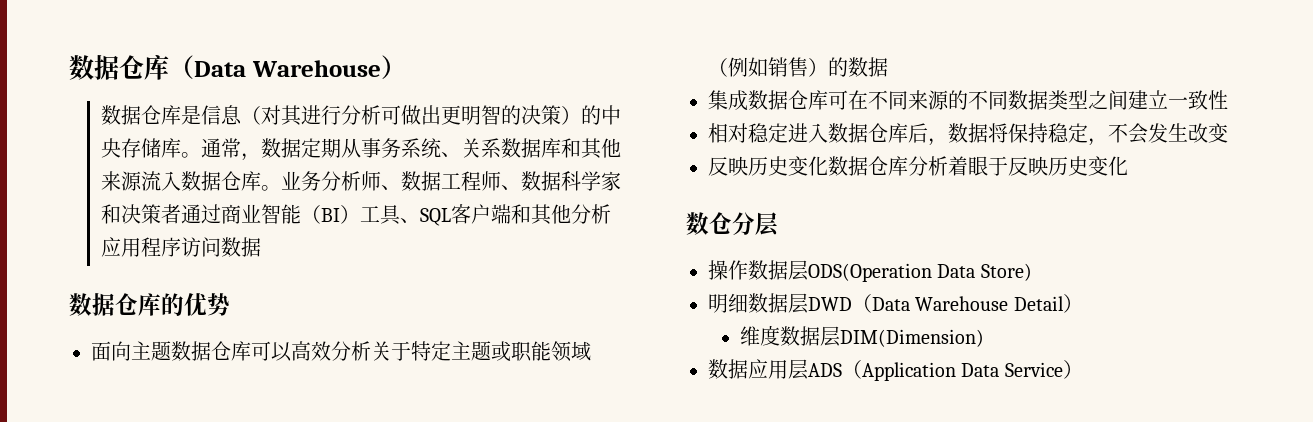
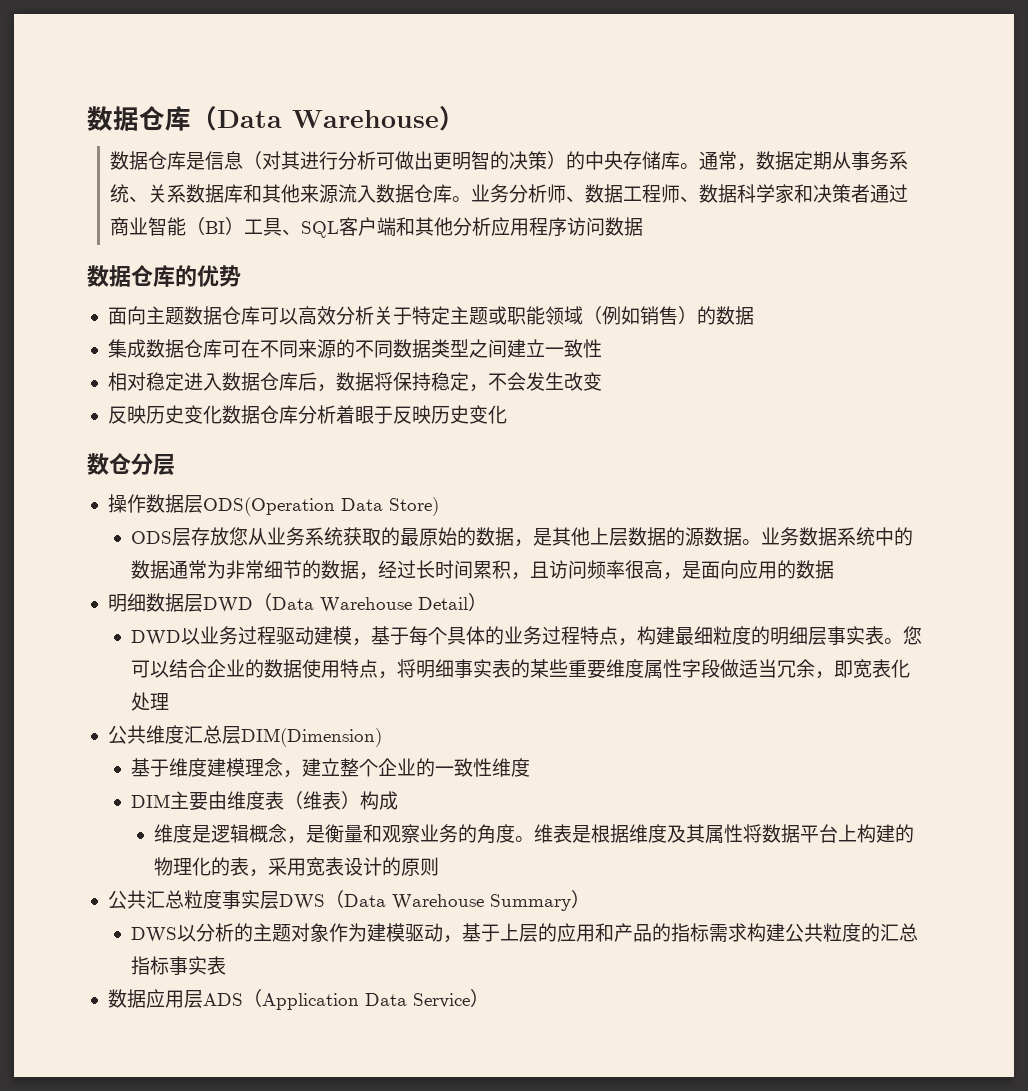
+ ODS层存放您从业务系统获取的最原始的数据，是其他上层数据的源数据。业务数据系统中的数据通常为非常细节的数据，经过长时间累积，且访问频率很高，是面向应用的数据
- 维度数据层DIM(Dimension)
+ DWD以业务过程驱动建模，基于每个具体的业务过程特点，构建最细粒度的明细层事实表。您可以结合企业的数据使用特点，将明细事实表的某些重要维度属性字段做适当冗余，即宽表化处理
+ 公共维度汇总层DIM(Dimension)
+ 基于维度建模理念，建立整个企业的一致性维度
+ DIM主要由维度表（维表）构成
+ 维度是逻辑概念，是衡量和观察业务的角度。维表是根据维度及其属性将数据平台上构建的物理化的表，采用宽表设计的原则
+ 公共汇总粒度事实层DWS（Data Warehouse Summary）
+ DWS以分析的主题对象作为建模驱动，基于上层的应用和产品的指标需求构建公共粒度的汇总指标事实表

